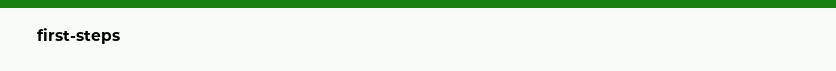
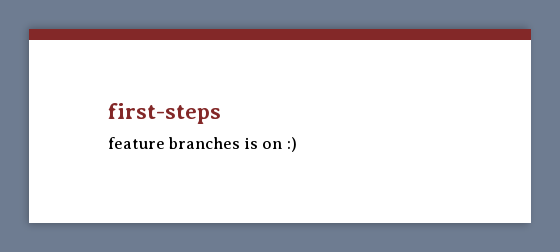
+ feature branches is on :)

